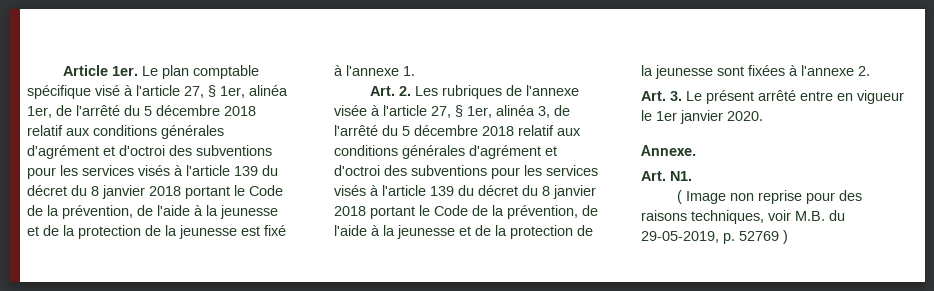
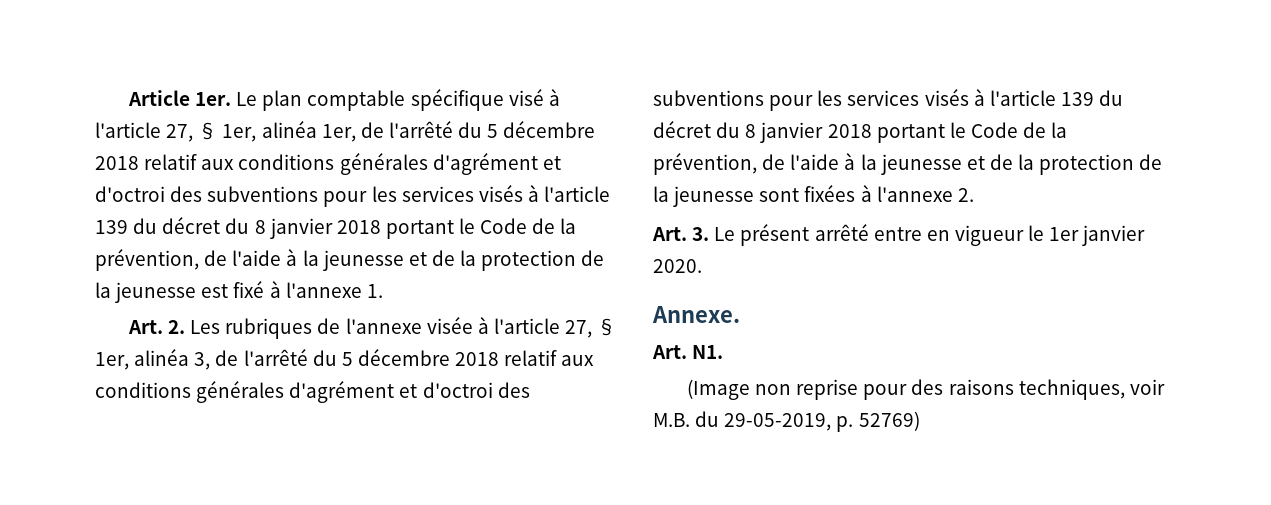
- ( Image non reprise pour des raisons techniques, voir M.B. du 29-05-2019, p. 52769 )
+ (Image non reprise pour des raisons techniques, voir M.B. du 29-05-2019, p. 52769)

